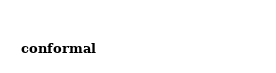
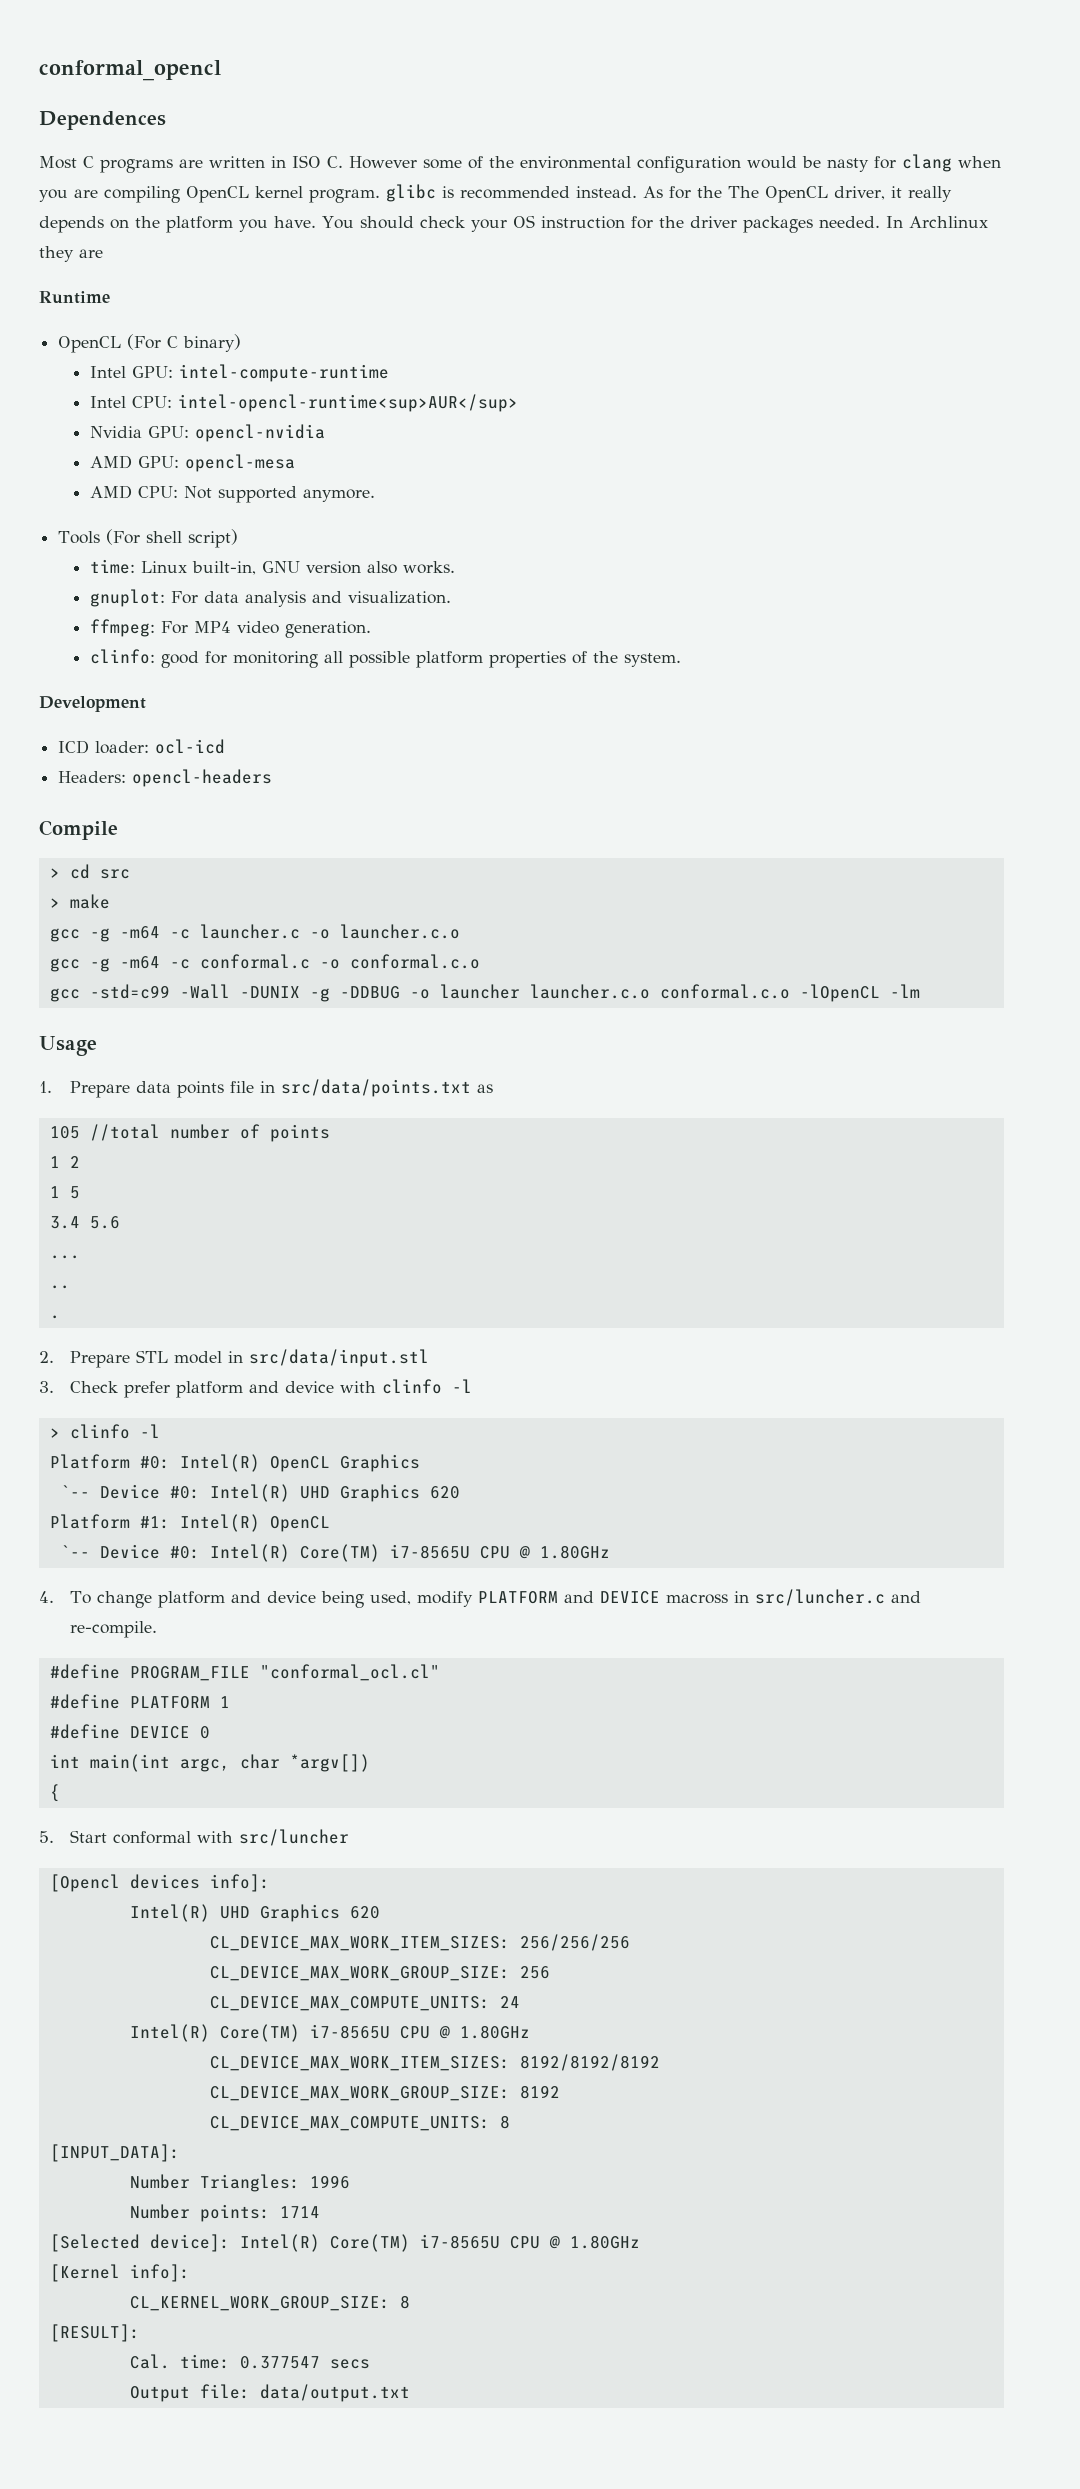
- conformal
+ conformal_opencl
+ Dependences
+ Most C programs are written in ISO C. However some of the environmental configuration would be nasty for clang when you are compiling OpenCL kernel program. glibc is recommended instead. As for the The OpenCL driver, it really depends on the platform you have. You should check your OS instruction for the driver packages needed. In Archlinux they are
+ Runtime
+ OpenCL (For C binary)
+ Intel GPU: intel-compute-runtime
+ Intel CPU: intel-opencl-runtime<sup>AUR</sup>
+ Nvidia GPU: opencl-nvidia
+ AMD GPU: opencl-mesa
+ AMD CPU: Not supported anymore.
+ Tools (For shell script)
+ time: Linux built-in, GNU version also works.
+ gnuplot: For data analysis and visualization.
+ ffmpeg: For MP4 video generation.
+ clinfo: good for monitoring all possible platform properties of the system.
+ Development
+ ICD loader: ocl-icd
+ Headers: opencl-headers
+ Compile
+ > cd src
+ > make
+ gcc -g -m64 -c launcher.c -o launcher.c.o
+ gcc -g -m64 -c conformal.c -o conformal.c.o
+ gcc -std=c99 -Wall -DUNIX -g -DDBUG -o launcher launcher.c.o conformal.c.o -lOpenCL -lm
+ Usage
+ 1. Prepare data points file in src/data/points.txt as
+ 105 //total number of points
+ 1 2
+ 1 5
+ 3.4 5.6
+ ...
+ ..
+ .
+ 2. Prepare STL model in src/data/input.stl
+ 3. Check prefer platform and device with clinfo -l
+ > clinfo -l
+ Platform #0: Intel(R) OpenCL Graphics
+ `-- Device #0: Intel(R) UHD Graphics 620
+ Platform #1: Intel(R) OpenCL
+ `-- Device #0: Intel(R) Core(TM) i7-8565U CPU @ 1.80GHz
+ 4. To change platform and device being used, modify PLATFORM and DEVICE macross in src/luncher.c and re-compile.
+ #define PROGRAM_FILE "conformal_ocl.cl"
+ #define PLATFORM 1
+ #define DEVICE 0
+ int main(int argc, char *argv[])
+ {
+ 5. Start conformal with src/luncher
+ [Opencl devices info]:
+ Intel(R) UHD Graphics 620
+ CL_DEVICE_MAX_WORK_ITEM_SIZES: 256/256/256
+ CL_DEVICE_MAX_WORK_GROUP_SIZE: 256
+ CL_DEVICE_MAX_COMPUTE_UNITS: 24
+ Intel(R) Core(TM) i7-8565U CPU @ 1.80GHz
+ CL_DEVICE_MAX_WORK_ITEM_SIZES: 8192/8192/8192
+ CL_DEVICE_MAX_WORK_GROUP_SIZE: 8192
+ CL_DEVICE_MAX_COMPUTE_UNITS: 8
+ [INPUT_DATA]:
+ Number Triangles: 1996
+ Number points: 1714
+ [Selected device]: Intel(R) Core(TM) i7-8565U CPU @ 1.80GHz
+ [Kernel info]:
+ CL_KERNEL_WORK_GROUP_SIZE: 8
+ [RESULT]:
+ Cal. time: 0.377547 secs
+ Output file: data/output.txt

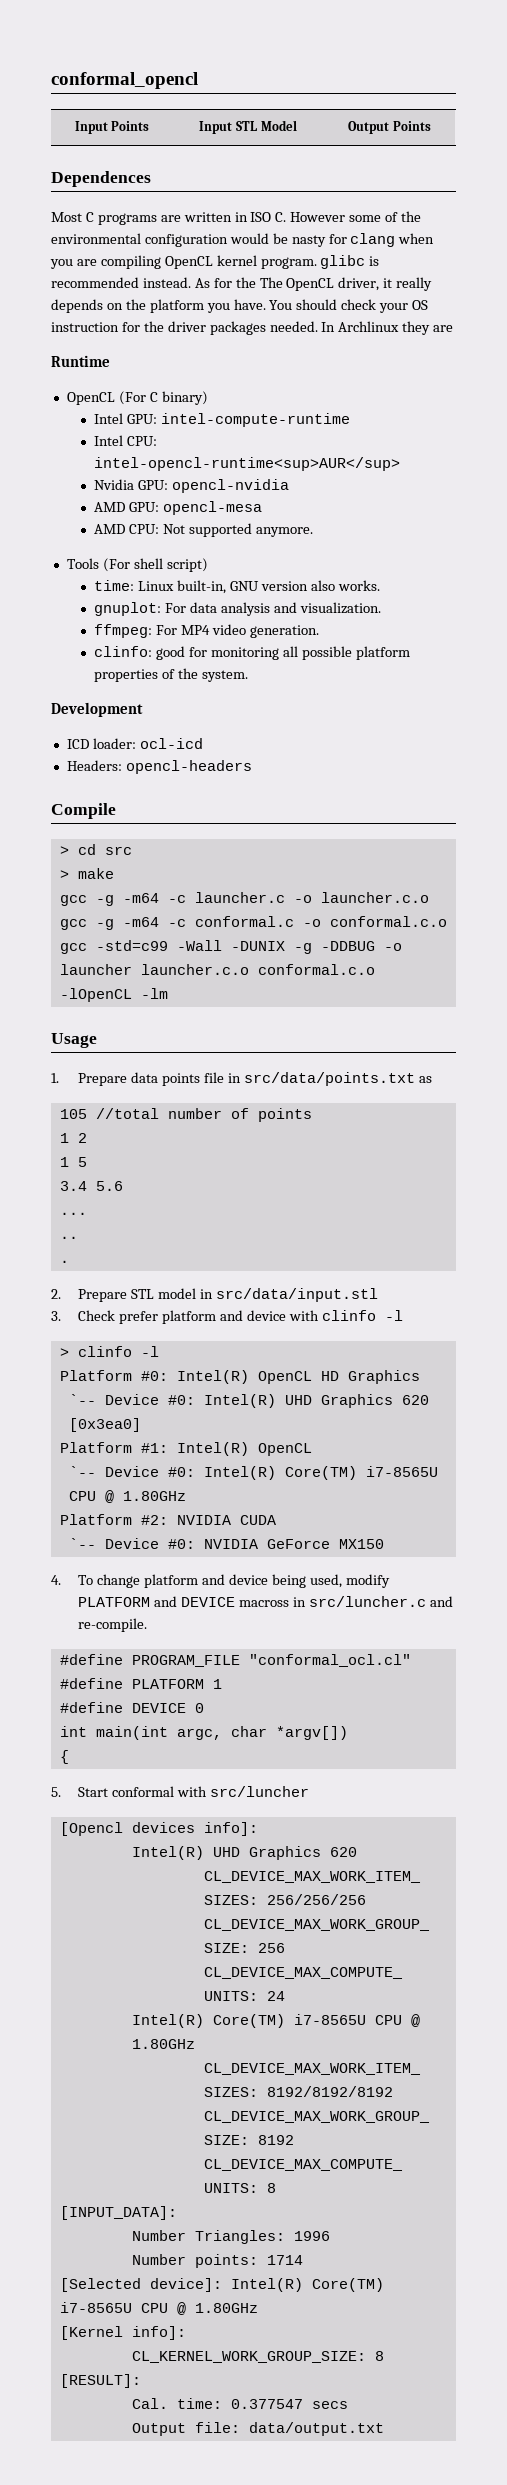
+ Input Points | Input STL Model | Output Points
- Platform #0: Intel(R) OpenCL Graphics
+ Platform #0: Intel(R) OpenCL HD Graphics
- `-- Device #0: Intel(R) UHD Graphics 620
+ `-- Device #0: Intel(R) UHD Graphics 620 [0x3ea0]
+ Platform #2: NVIDIA CUDA
+ `-- Device #0: NVIDIA GeForce MX150

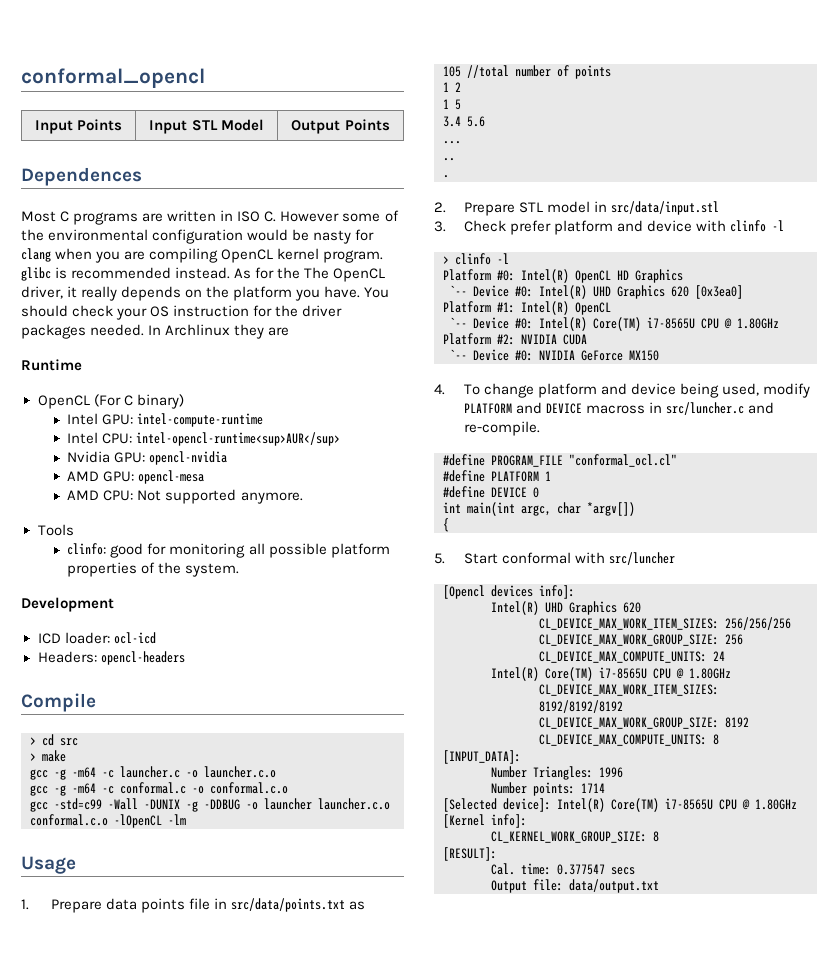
- Tools (For shell script)
- time: Linux built-in, GNU version also works.
- gnuplot: For data analysis and visualization.
- ffmpeg: For MP4 video generation.
+ Tools

